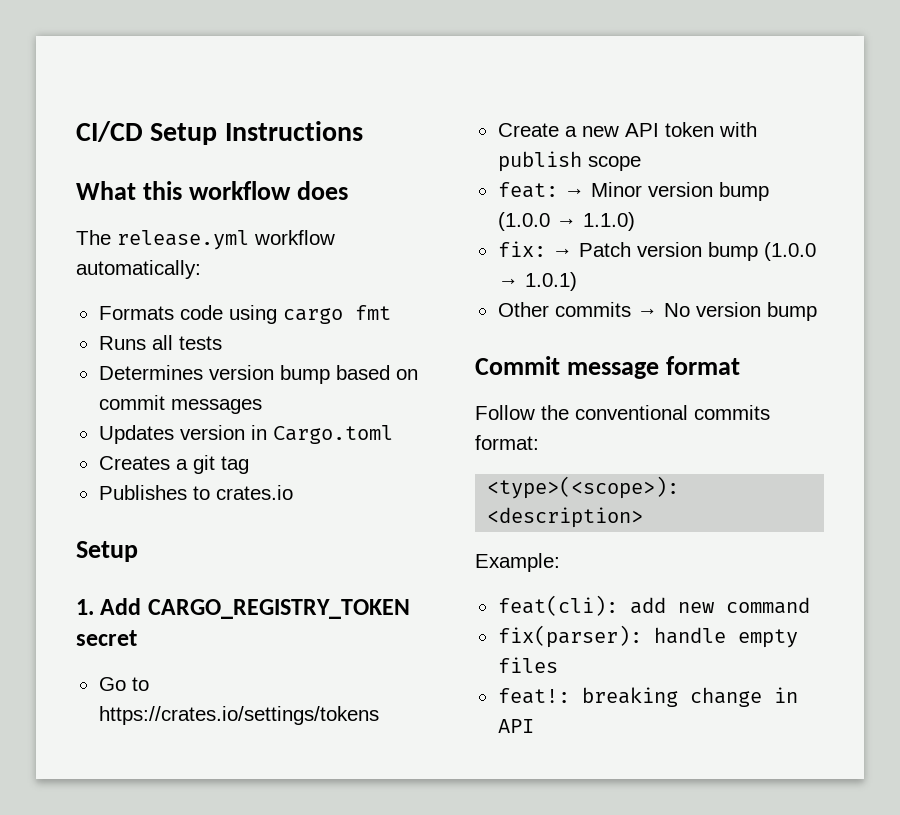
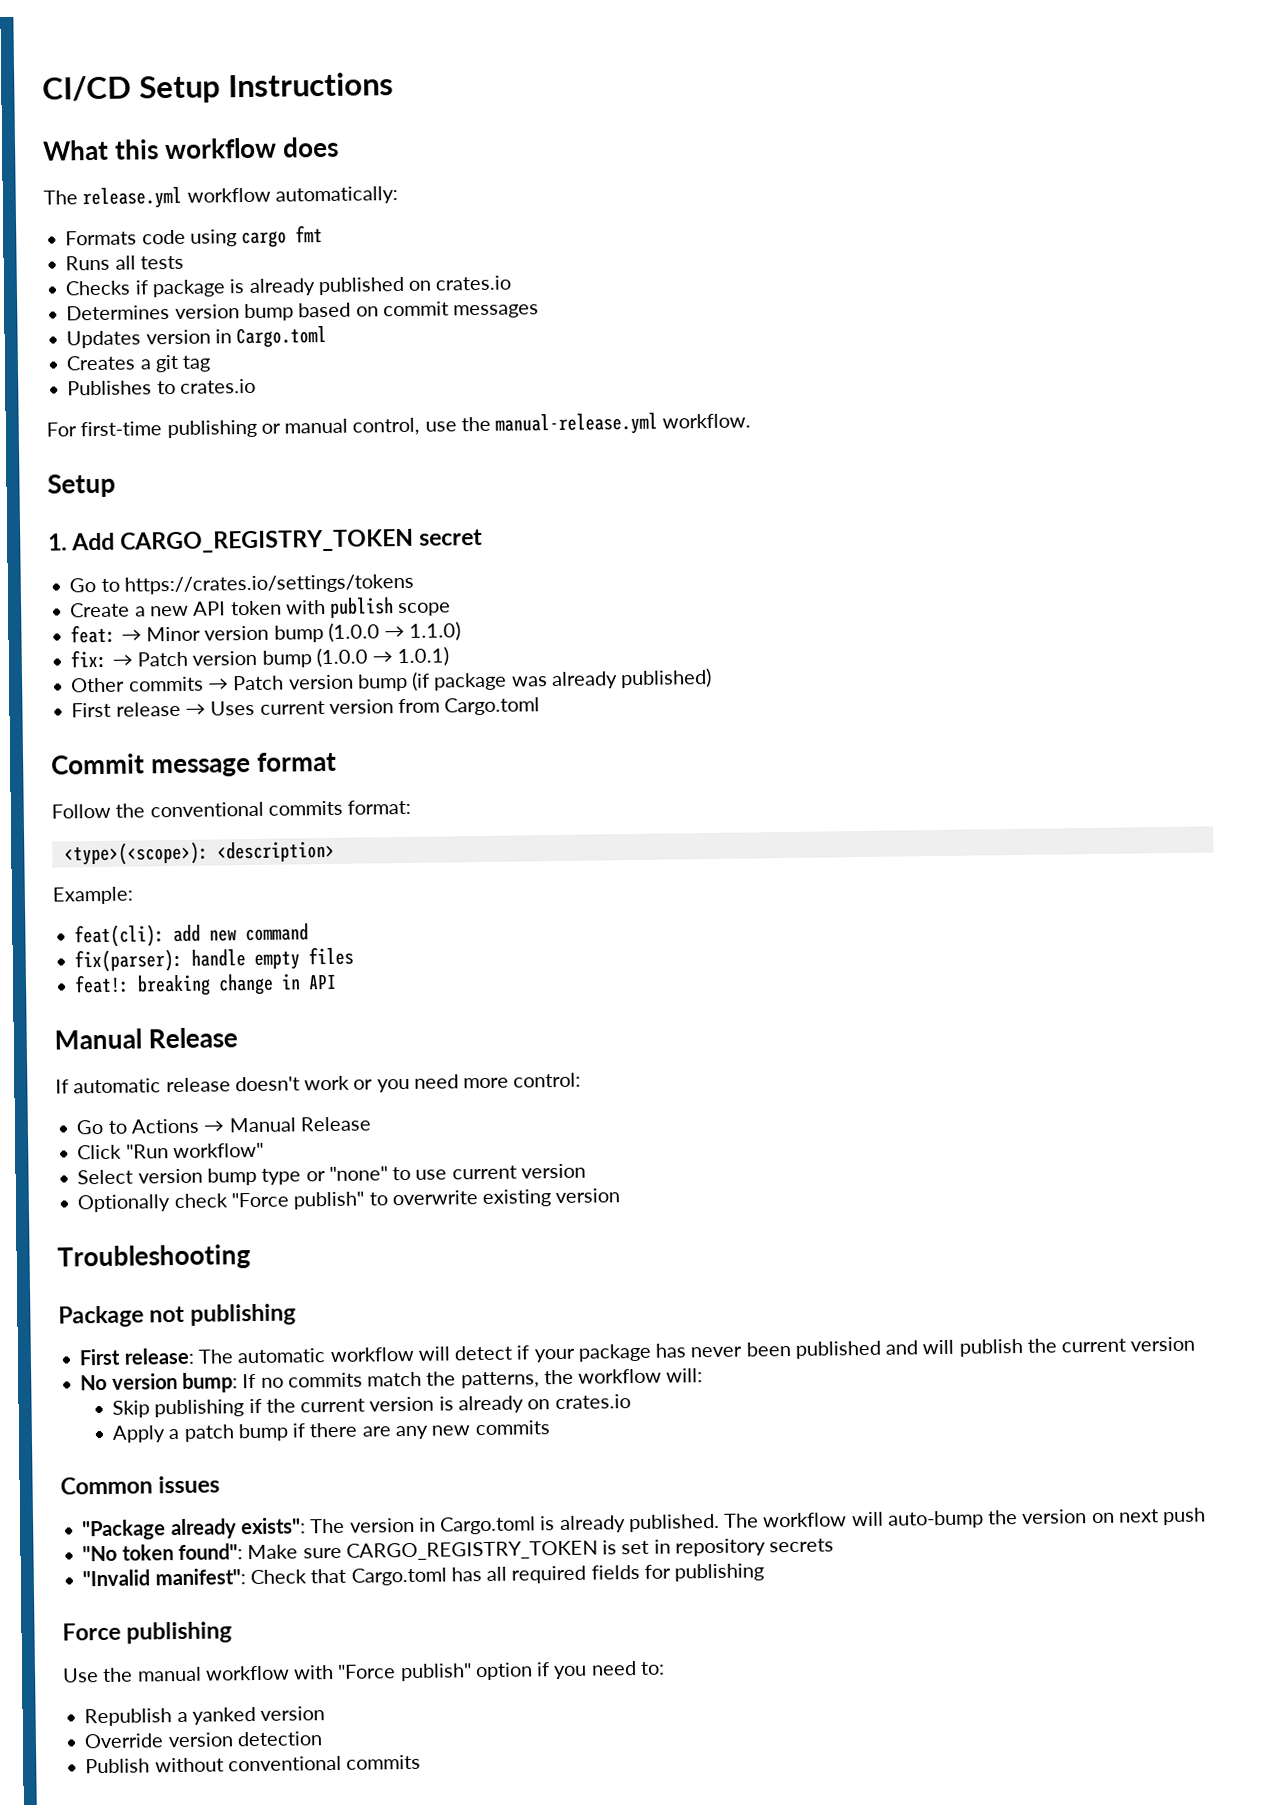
+ Checks if package is already published on crates.io
+ For first-time publishing or manual control, use the manual-release.yml workflow.
- Other commits → No version bump
+ Other commits → Patch version bump (if package was already published)
+ First release → Uses current version from Cargo.toml
  feat!: breaking change in API
+ Manual Release
+ If automatic release doesn't work or you need more control:
+ Go to Actions → Manual Release
+ Click "Run workflow"
+ Select version bump type or "none" to use current version
+ Optionally check "Force publish" to overwrite existing version
+ Troubleshooting
+ Package not publishing
+ First release: The automatic workflow will detect if your package has never been published and will publish the current version
+ No version bump: If no commits match the patterns, the workflow will:
+ Skip publishing if the current version is already on crates.io
+ Apply a patch bump if there are any new commits
+ Common issues
+ "Package already exists": The version in Cargo.toml is already published. The workflow will auto-bump the version on next push
+ "No token found": Make sure CARGO_REGISTRY_TOKEN is set in repository secrets
+ "Invalid manifest": Check that Cargo.toml has all required fields for publishing
+ Force publishing
+ Use the manual workflow with "Force publish" option if you need to:
+ Republish a yanked version
+ Override version detection
+ Publish without conventional commits

